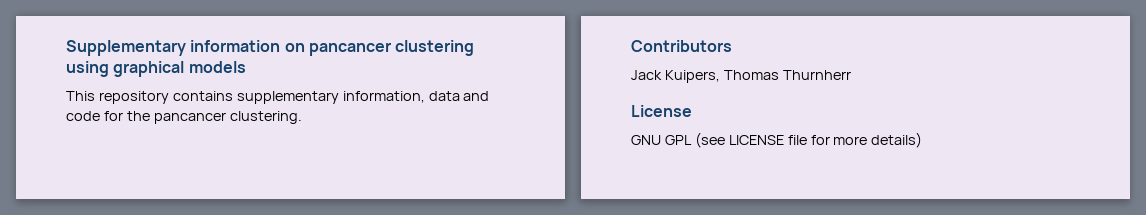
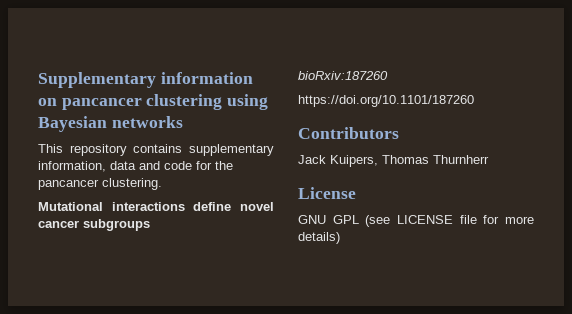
- Supplementary information on pancancer clustering using graphical models
+ Supplementary information on pancancer clustering using Bayesian networks
+ Mutational interactions define novel cancer subgroups
+ bioRxiv:187260
+ https://doi.org/10.1101/187260

